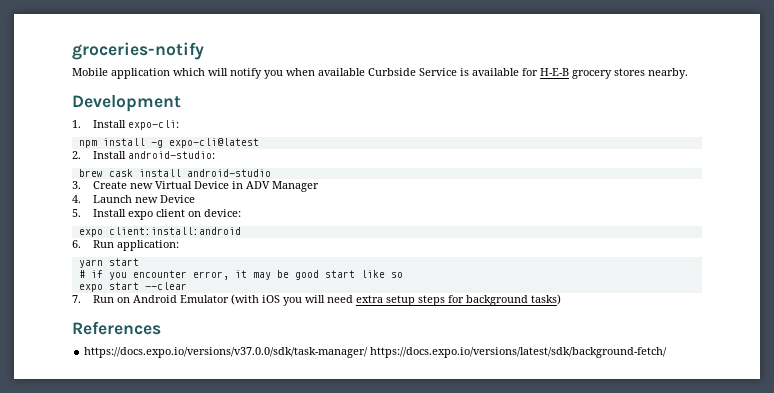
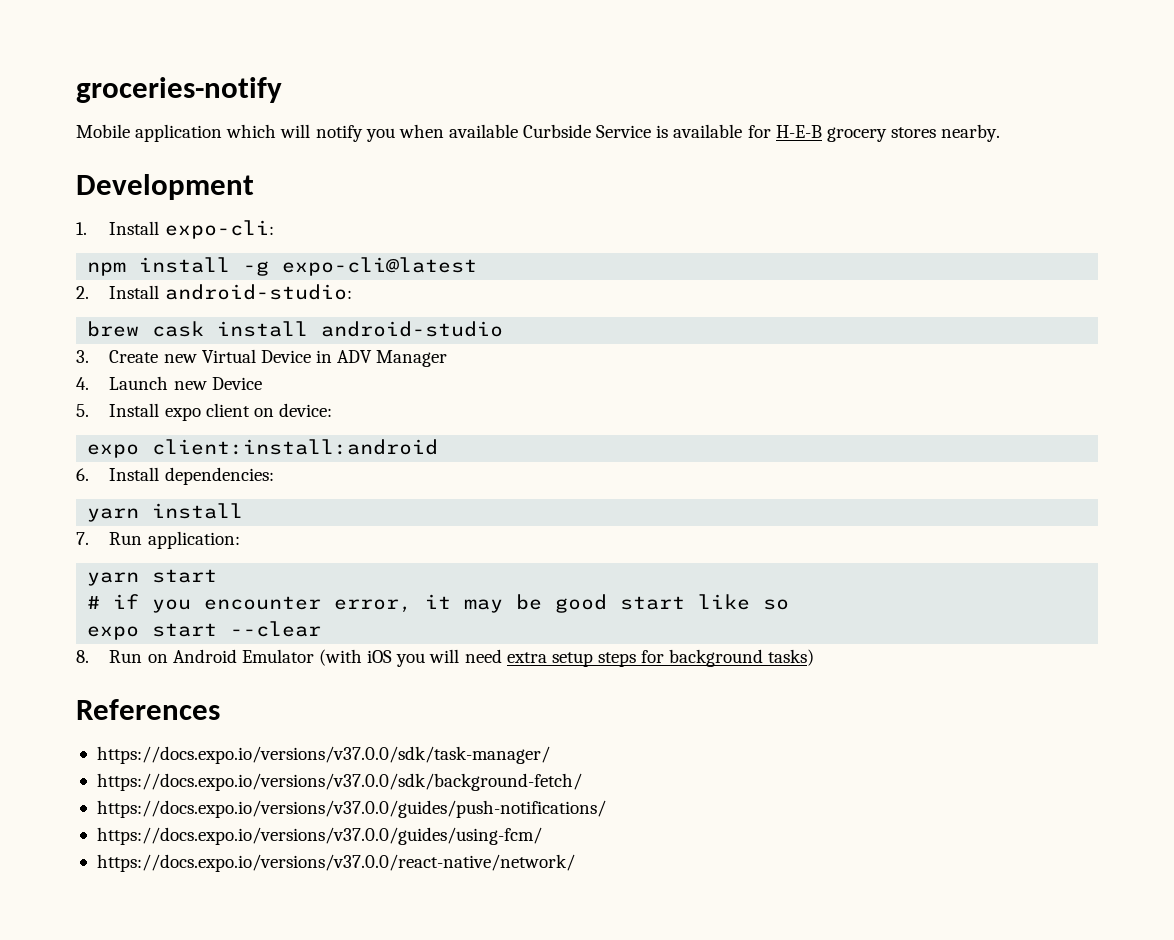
- 6. Run application:
+ 6. Install dependencies:
+ yarn install
+ 7. Run application:
- 7. Run on Android Emulator (with iOS you will need extra setup steps for background tasks)
+ 8. Run on Android Emulator (with iOS you will need extra setup steps for background tasks)
- https://docs.expo.io/versions/v37.0.0/sdk/task-manager/ https://docs.expo.io/versions/latest/sdk/background-fetch/
+ https://docs.expo.io/versions/v37.0.0/sdk/task-manager/
+ https://docs.expo.io/versions/v37.0.0/sdk/background-fetch/
+ https://docs.expo.io/versions/v37.0.0/guides/push-notifications/
+ https://docs.expo.io/versions/v37.0.0/guides/using-fcm/
+ https://docs.expo.io/versions/v37.0.0/react-native/network/

